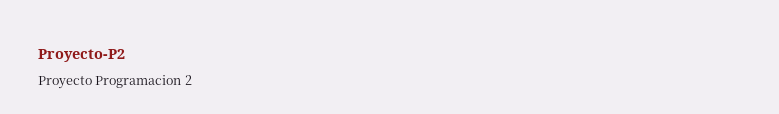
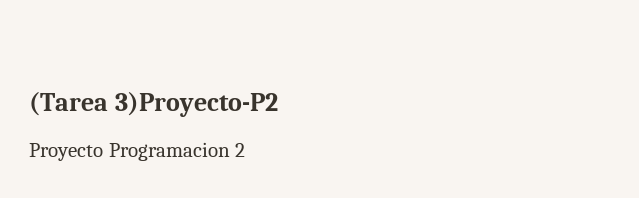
- Proyecto-P2
+ (Tarea 3)Proyecto-P2

